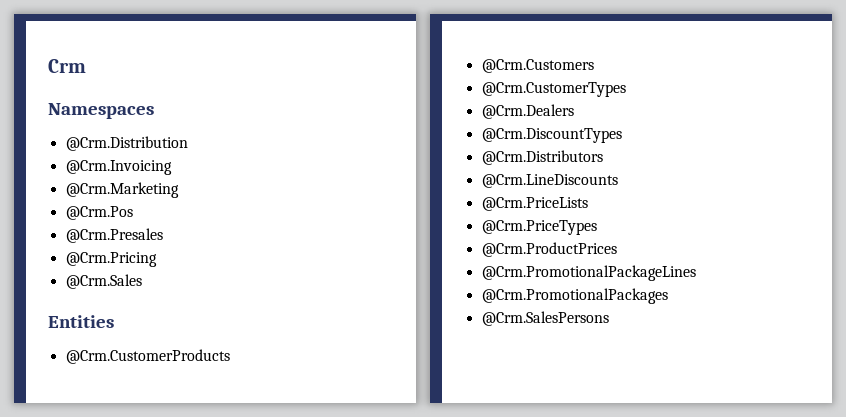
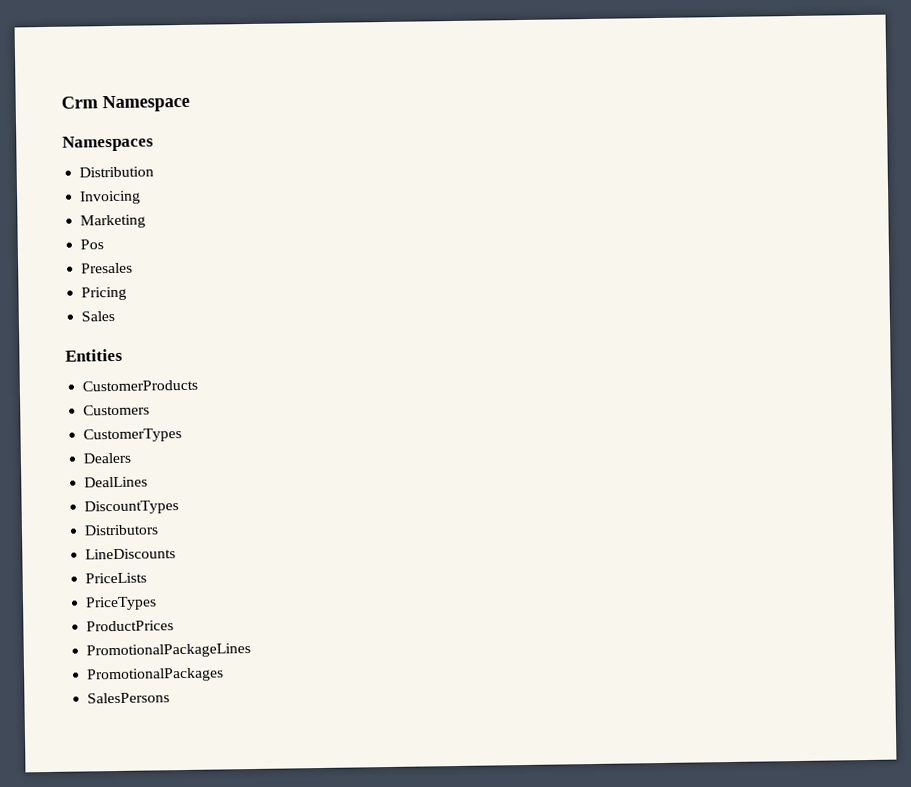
- Crm
+ Crm Namespace
- @Crm.Distribution
- @Crm.Invoicing
- @Crm.Marketing
- @Crm.Pos
- @Crm.Presales
- @Crm.Pricing
- @Crm.Sales
+ Distribution
+ Invoicing
+ Marketing
+ Pos
+ Presales
+ Pricing
+ Sales
  Entities
- @Crm.CustomerProducts
- @Crm.Customers
- @Crm.CustomerTypes
- @Crm.Dealers
- @Crm.DiscountTypes
- @Crm.Distributors
- @Crm.LineDiscounts
- @Crm.PriceLists
- @Crm.PriceTypes
- @Crm.ProductPrices
- @Crm.PromotionalPackageLines
- @Crm.PromotionalPackages
- @Crm.SalesPersons
+ CustomerProducts
+ Customers
+ CustomerTypes
+ Dealers
+ DealLines
+ DiscountTypes
+ Distributors
+ LineDiscounts
+ PriceLists
+ PriceTypes
+ ProductPrices
+ PromotionalPackageLines
+ PromotionalPackages
+ SalesPersons

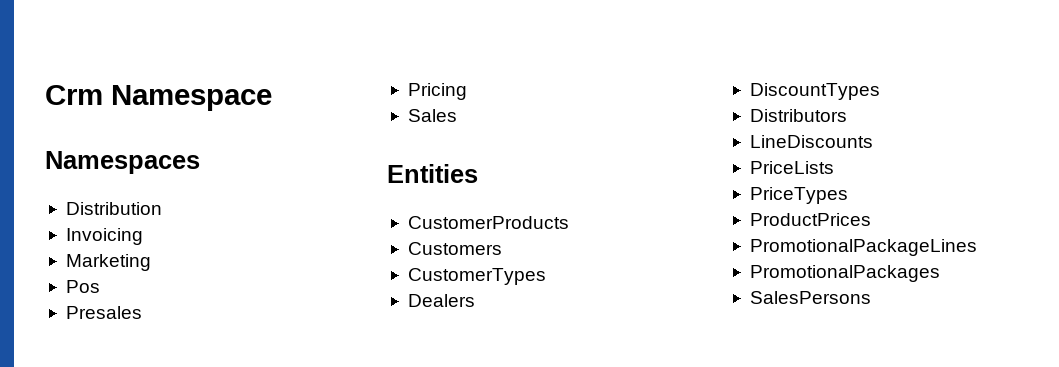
- DealLines

